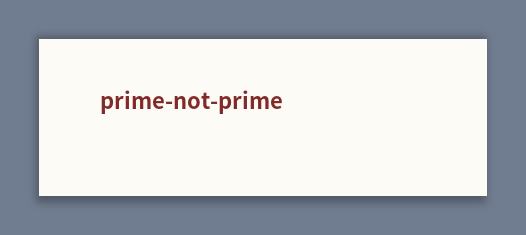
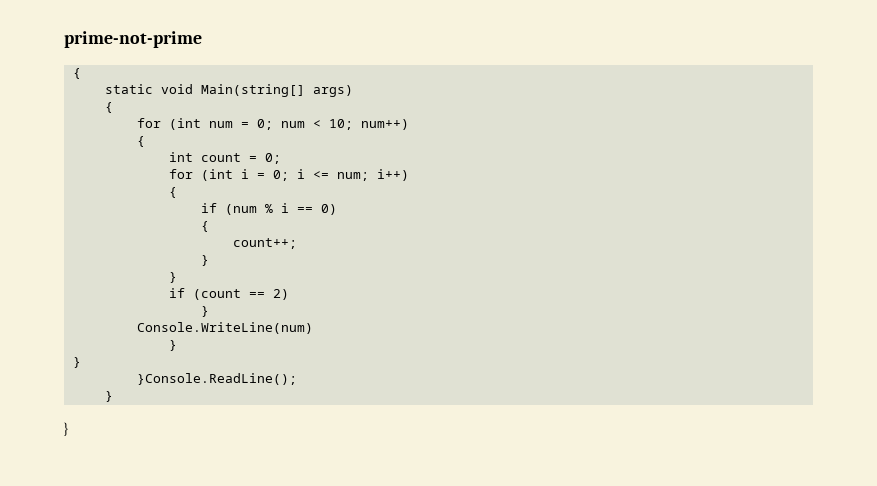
  prime-not-prime
+ {
+ static void Main(string[] args)
+ {
+ for (int num = 0; num < 10; num++)
+ {
+ int count = 0;
+ for (int i = 0; i <= num; i++)
+ {
+ if (num % i == 0)
+ {
+ count++;
+ }
+ }
+ if (count == 2)
+ }
+ Console.WriteLine(num)
+ }
+ }
+ }Console.ReadLine();
+ }
+ }

